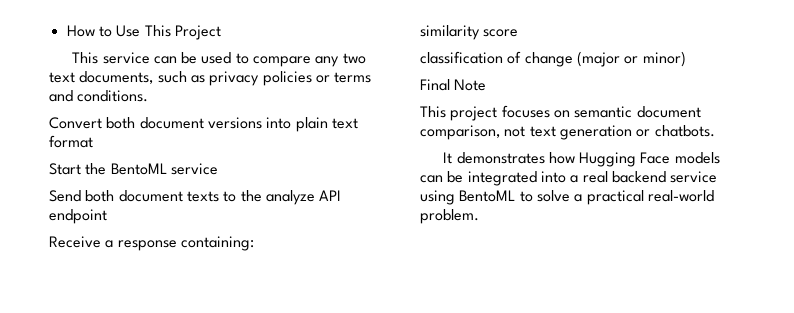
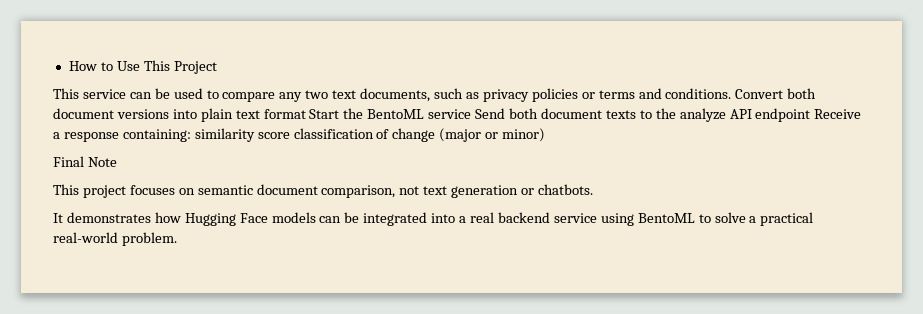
- This service can be used to compare any two text documents, such as privacy policies or terms and conditions.
- Convert both document versions into plain text format
- Start the BentoML service
- Send both document texts to the analyze API endpoint
- Receive a response containing:
- similarity score
- classification of change (major or minor)
+ This service can be used to compare any two text documents, such as privacy policies or terms and conditions. Convert both document versions into plain text format Start the BentoML service Send both document texts to the analyze API endpoint Receive a response containing: similarity score classification of change (major or minor)

